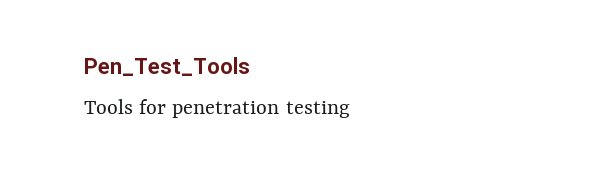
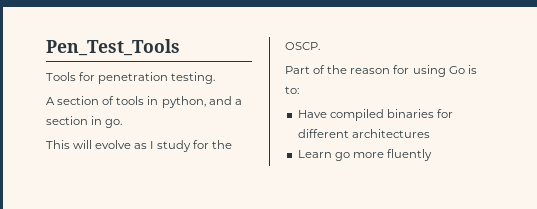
- Tools for penetration testing
+ Tools for penetration testing.
+ A section of tools in python, and a section in go.
+ This will evolve as I study for the OSCP.
+ Part of the reason for using Go is to:
+ Have compiled binaries for different architectures
+ Learn go more fluently

